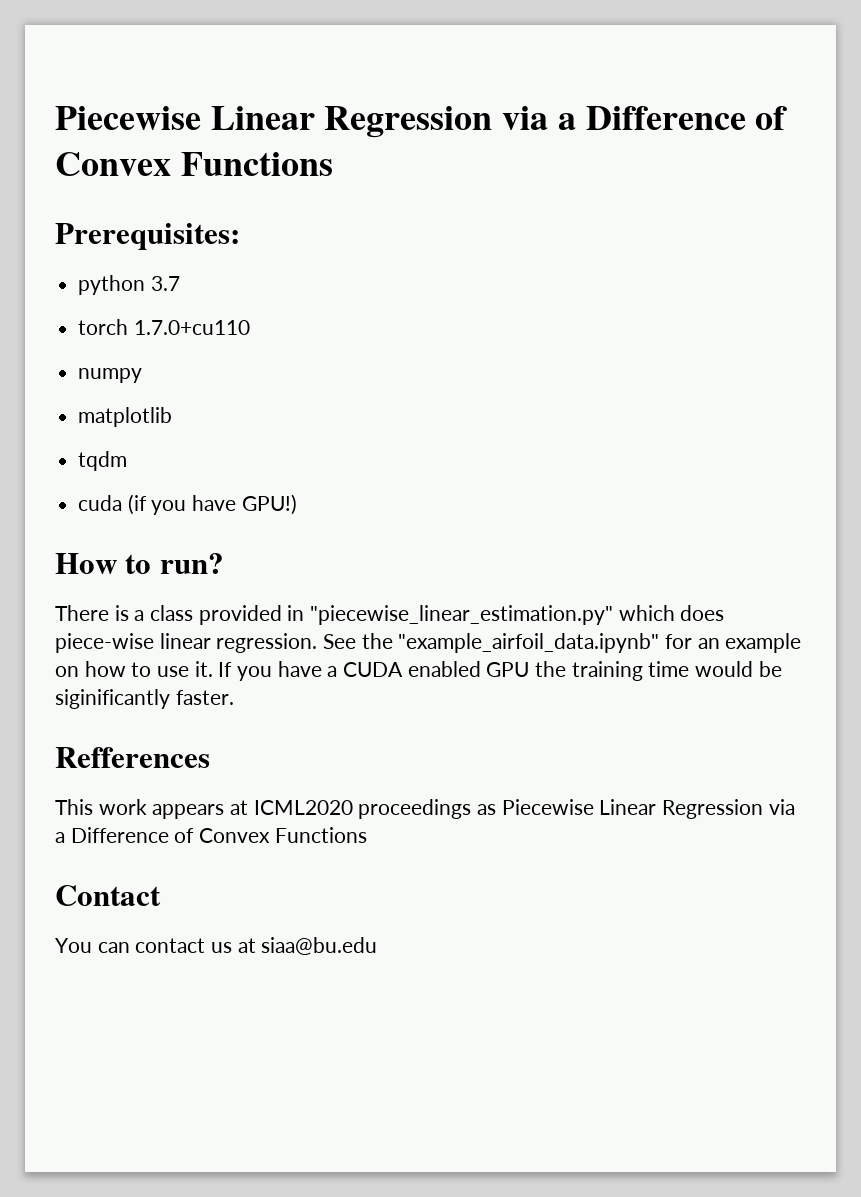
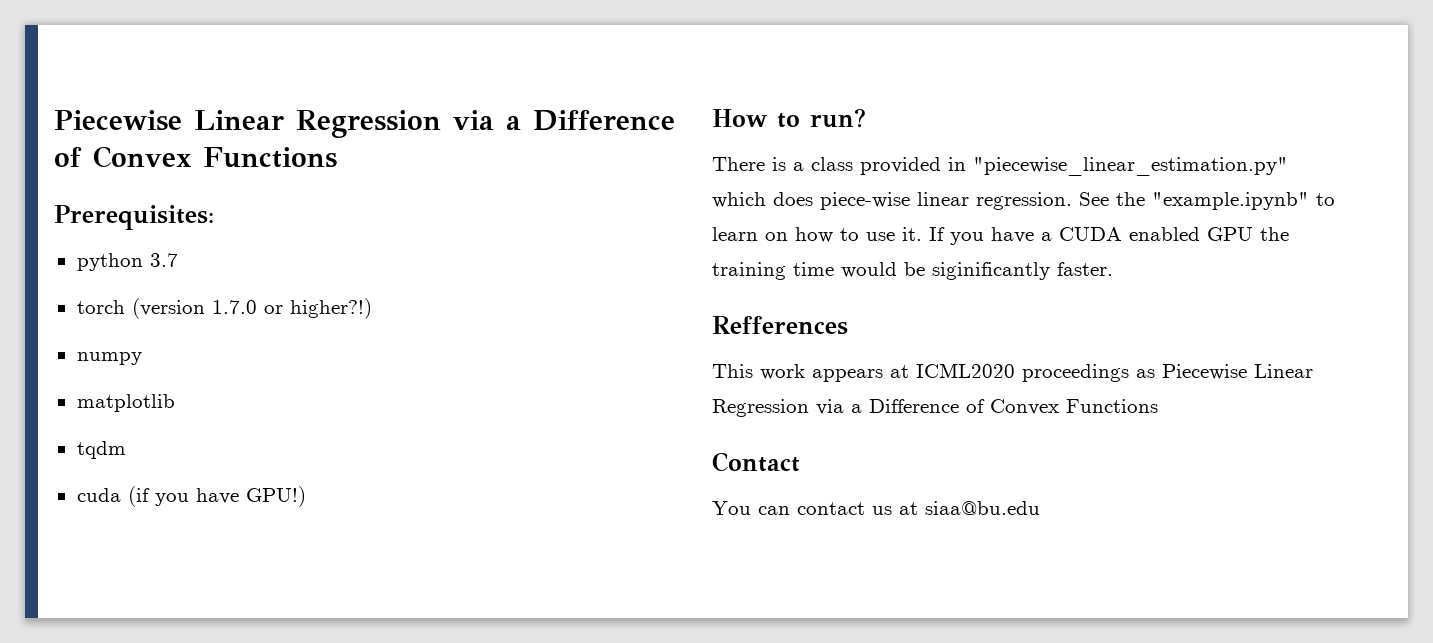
- torch 1.7.0+cu110
+ torch (version 1.7.0 or higher?!)
- See the "example_airfoil_data.ipynb" for an example on how to use it.
+ See the "example.ipynb" to learn on how to use it.

